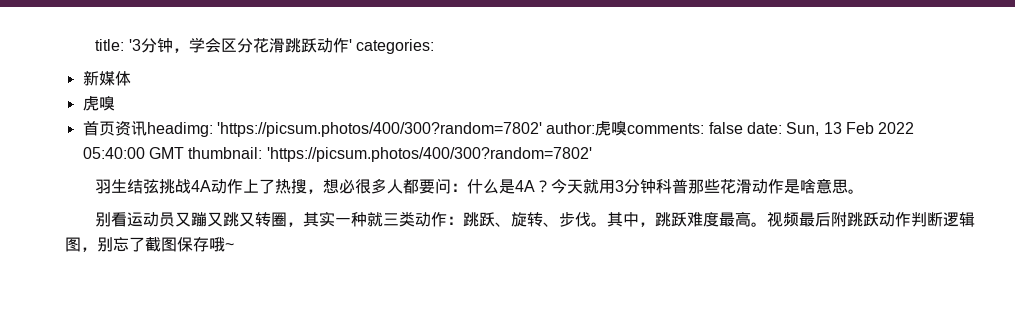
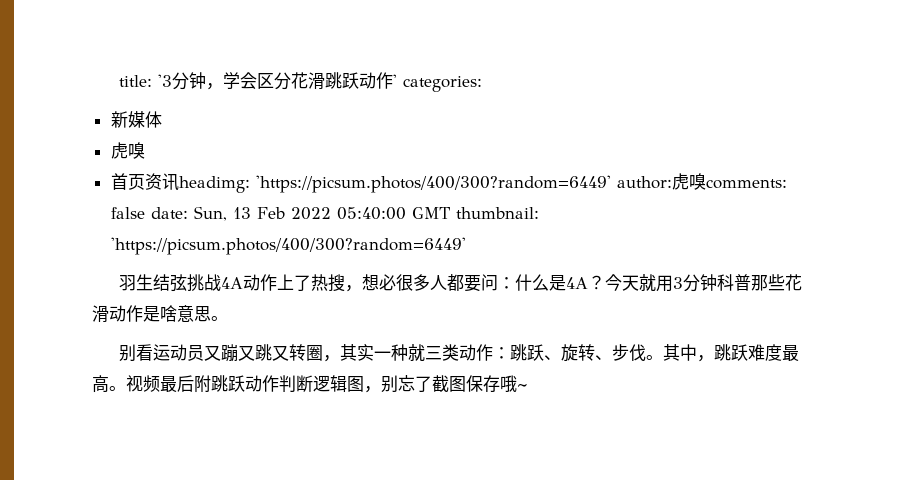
- 首页资讯headimg: 'https://picsum.photos/400/300?random=7802' author:虎嗅comments: false date: Sun, 13 Feb 2022 05:40:00 GMT thumbnail: 'https://picsum.photos/400/300?random=7802'
+ 首页资讯headimg: 'https://picsum.photos/400/300?random=6449' author:虎嗅comments: false date: Sun, 13 Feb 2022 05:40:00 GMT thumbnail: 'https://picsum.photos/400/300?random=6449'

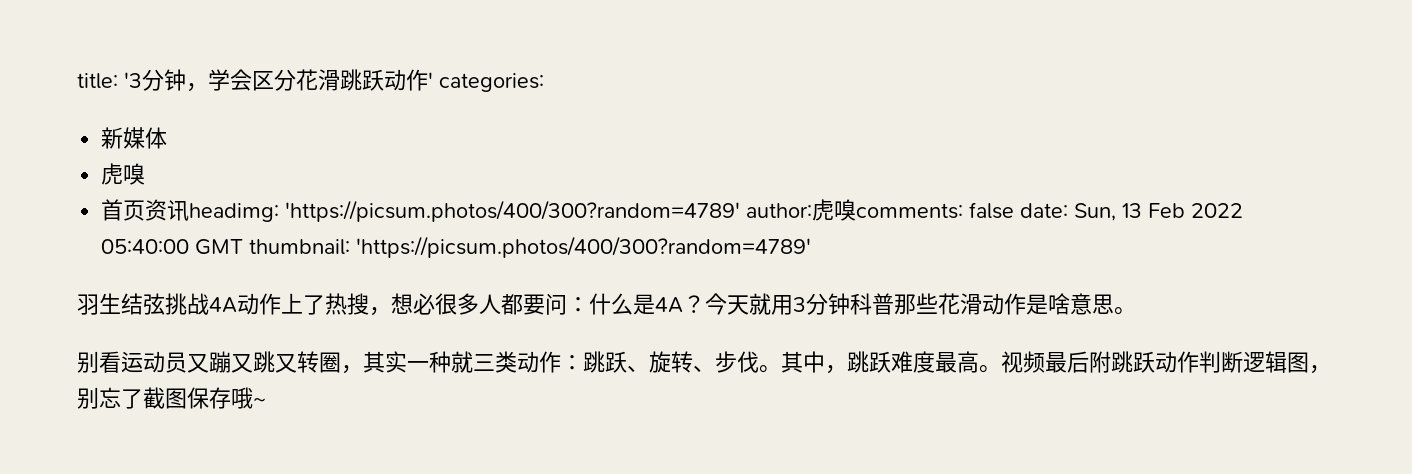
- 首页资讯headimg: 'https://picsum.photos/400/300?random=6449' author:虎嗅comments: false date: Sun, 13 Feb 2022 05:40:00 GMT thumbnail: 'https://picsum.photos/400/300?random=6449'
+ 首页资讯headimg: 'https://picsum.photos/400/300?random=4789' author:虎嗅comments: false date: Sun, 13 Feb 2022 05:40:00 GMT thumbnail: 'https://picsum.photos/400/300?random=4789'

